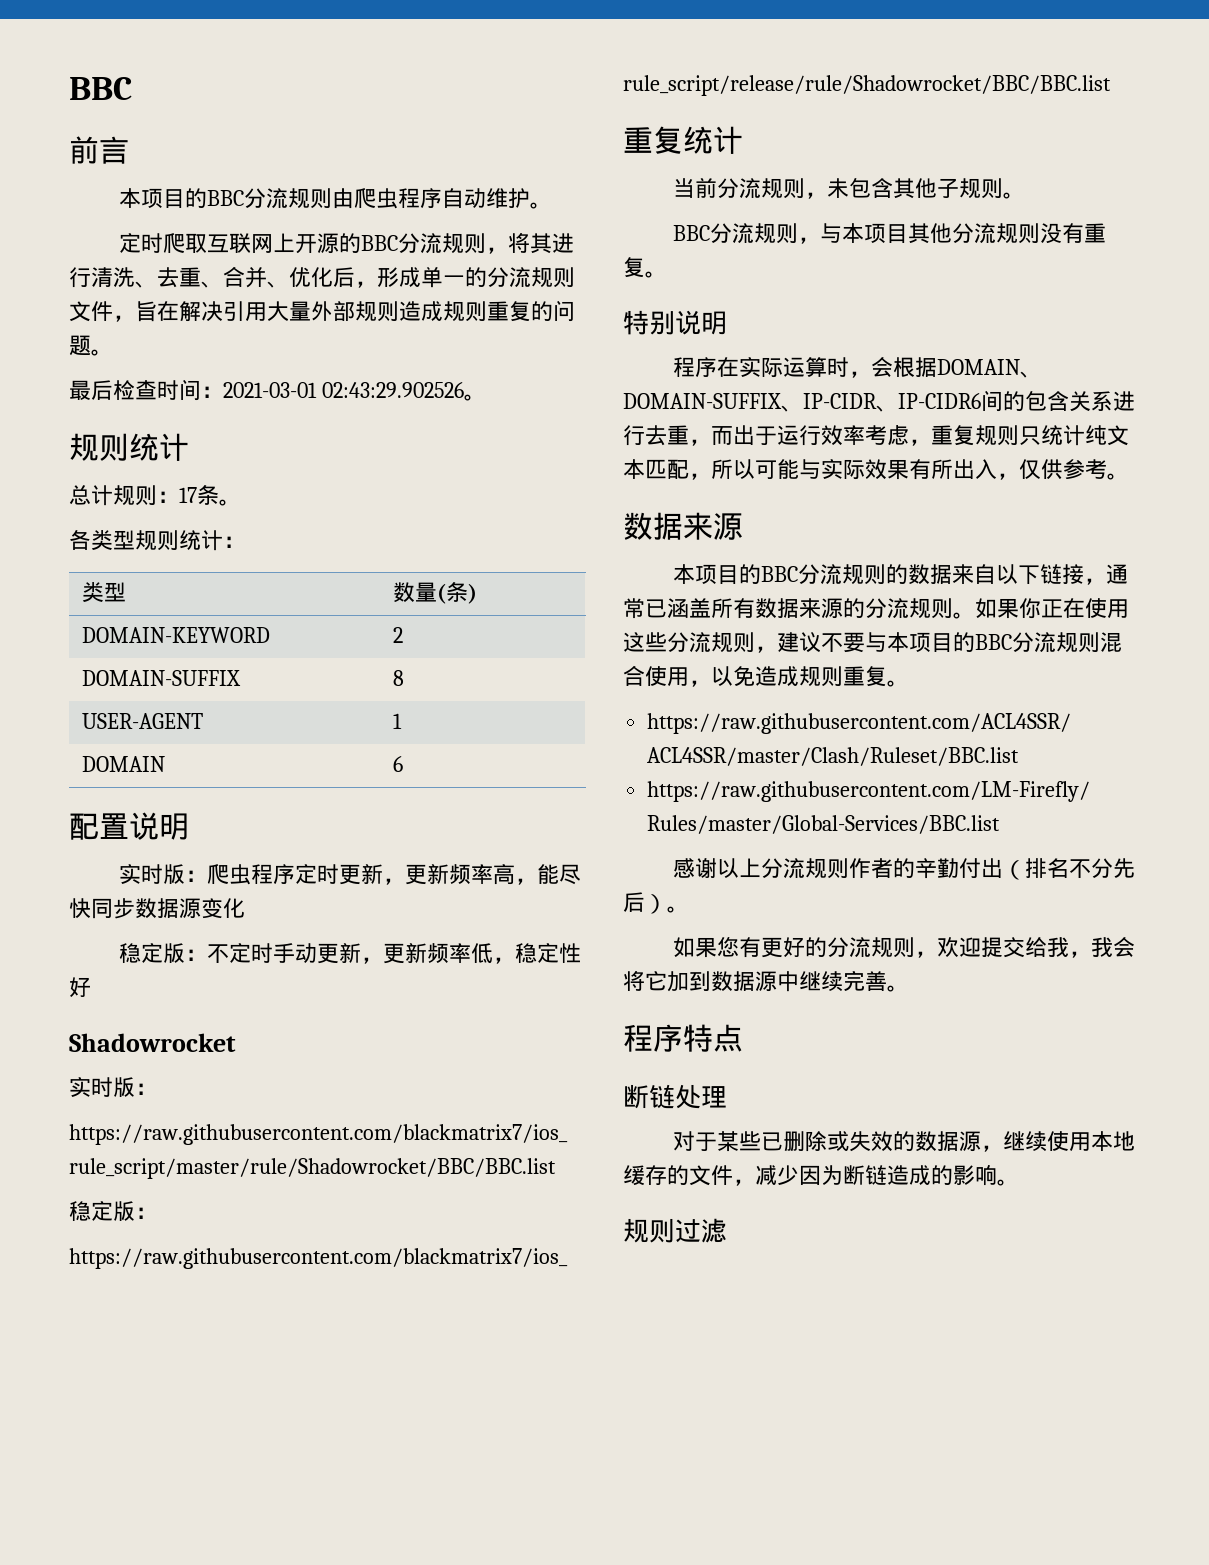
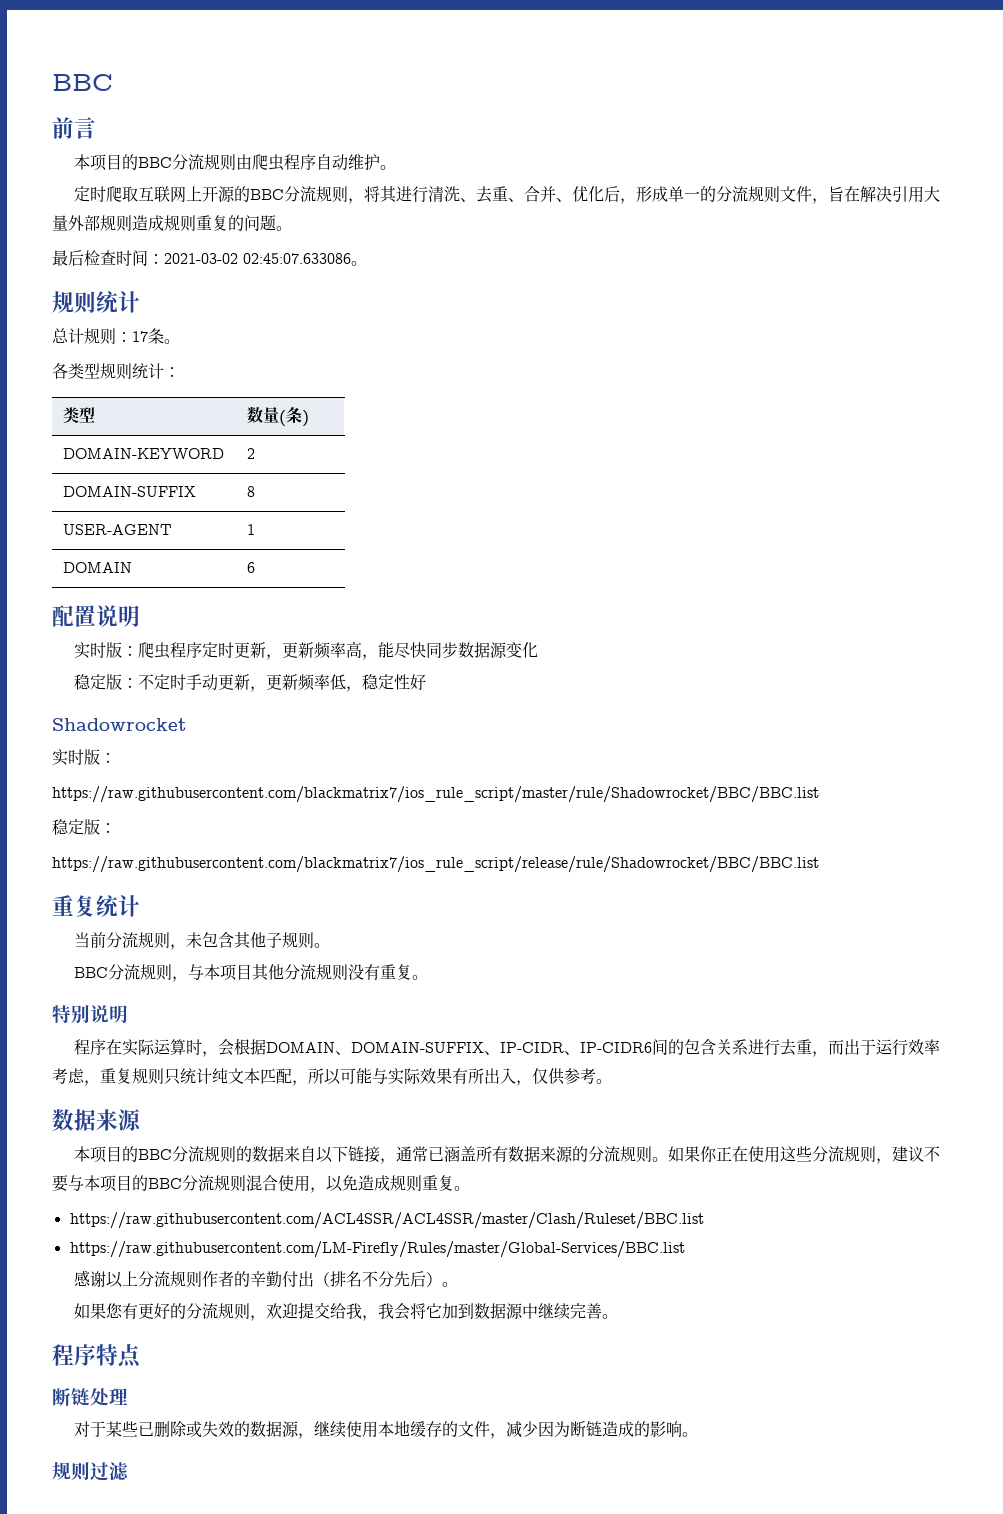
- 最后检查时间：2021-03-01 02:43:29.902526。
+ 最后检查时间：2021-03-02 02:45:07.633086。

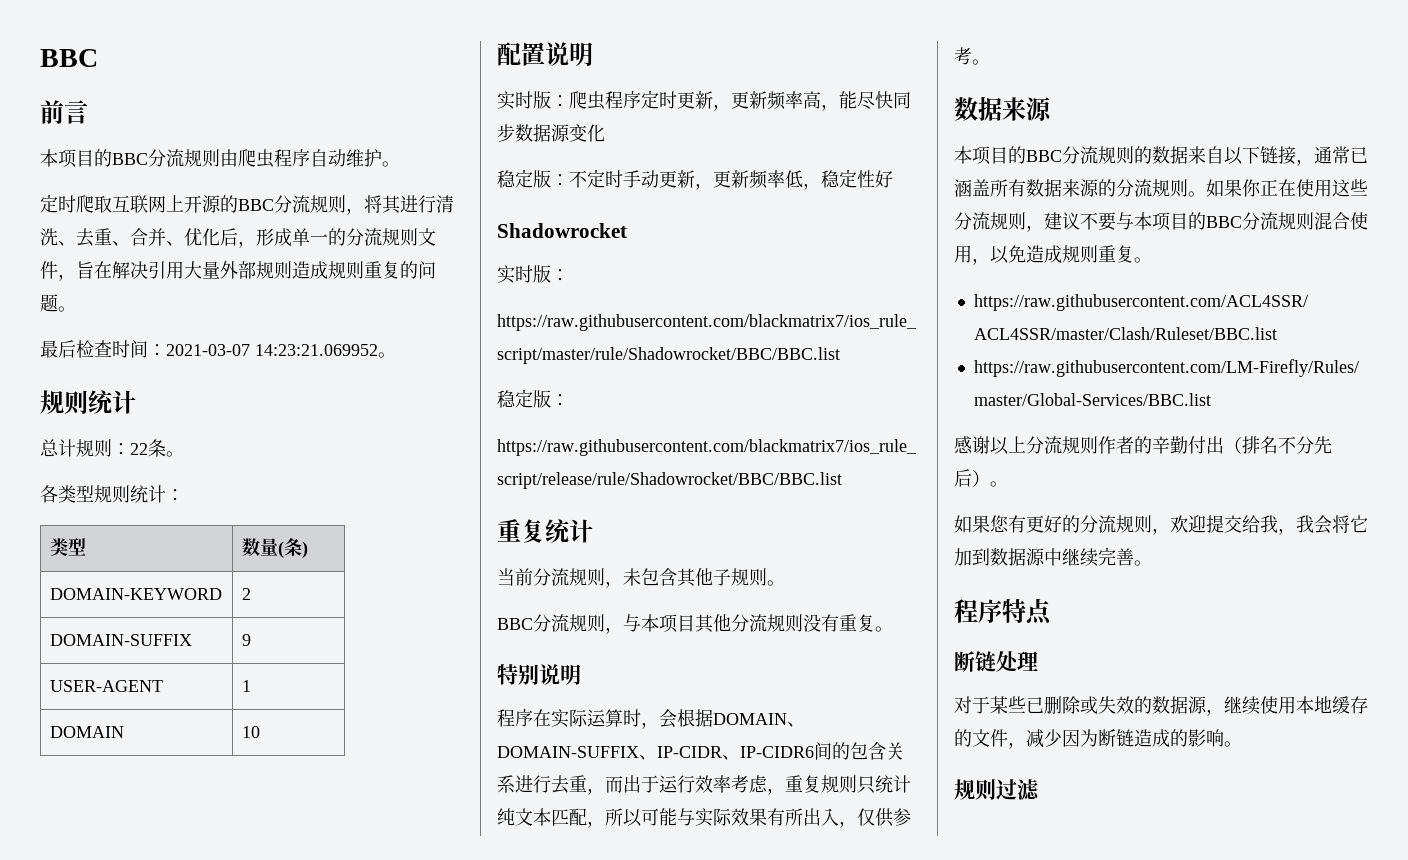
- 最后检查时间：2021-03-02 02:45:07.633086。
+ 最后检查时间：2021-03-07 14:23:21.069952。
- 总计规则：17条。
+ 总计规则：22条。
- DOMAIN-SUFFIX | 8
+ DOMAIN-SUFFIX | 9
- DOMAIN | 6
+ DOMAIN | 10

